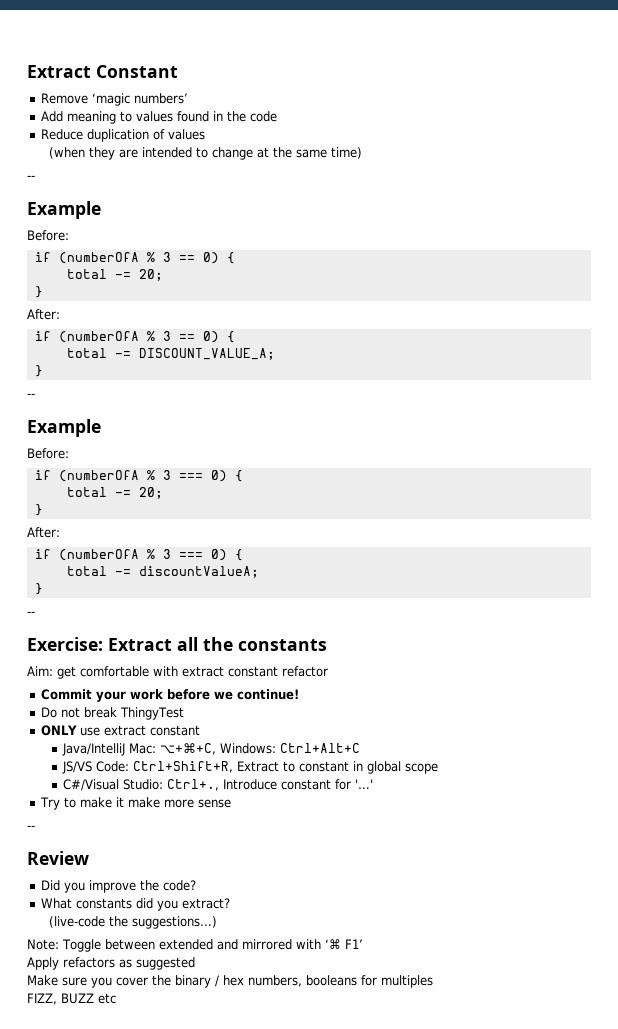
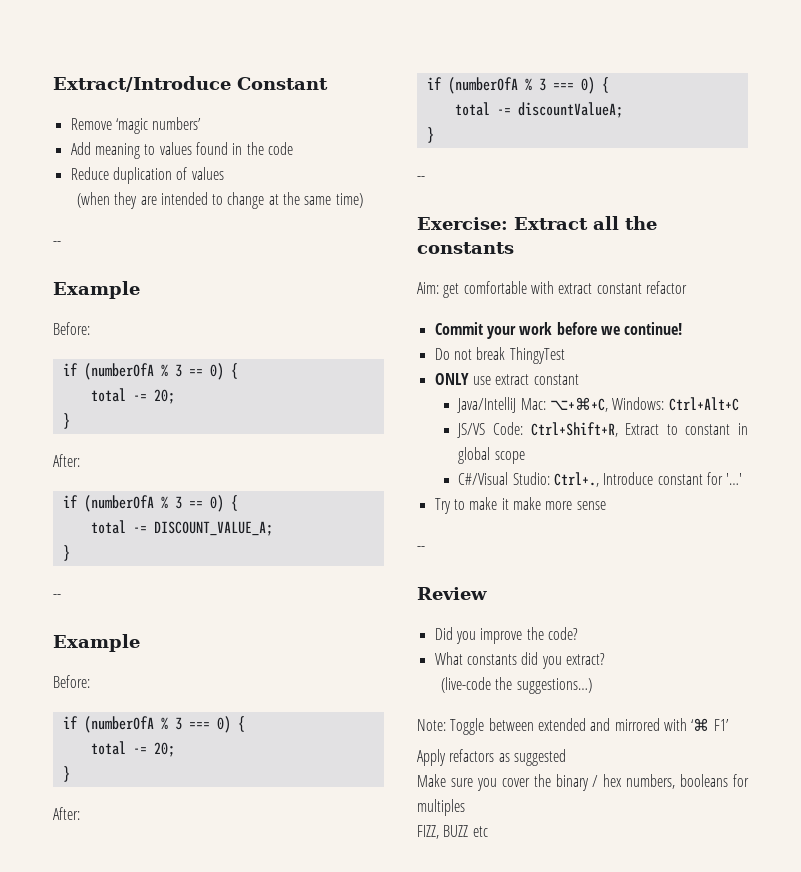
- Extract Constant
+ Extract/Introduce Constant

